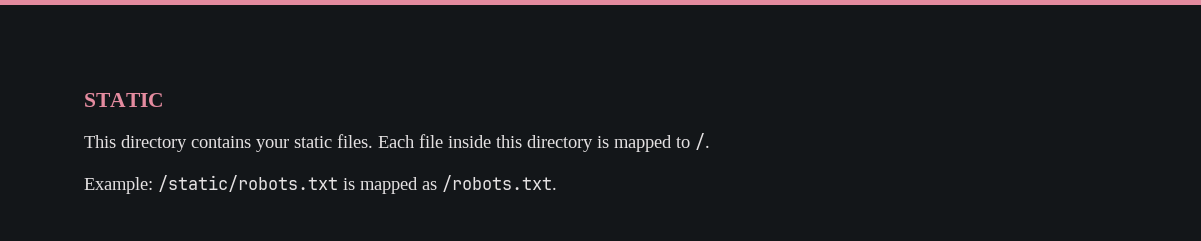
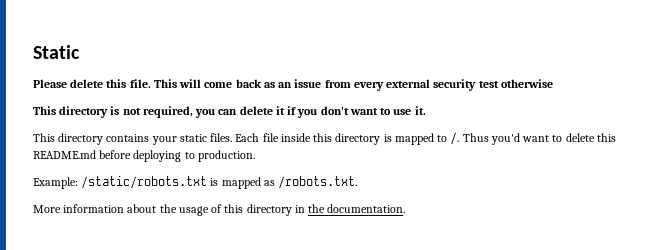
- STATIC
+ Static
+ Please delete this file. This will come back as an issue from every external security test otherwise
+ This directory is not required, you can delete it if you don't want to use it.
+ Thus you'd want to delete this README.md before deploying to production.
+ More information about the usage of this directory in the documentation.

